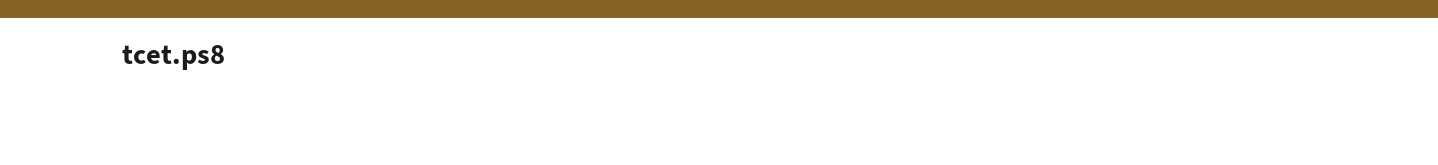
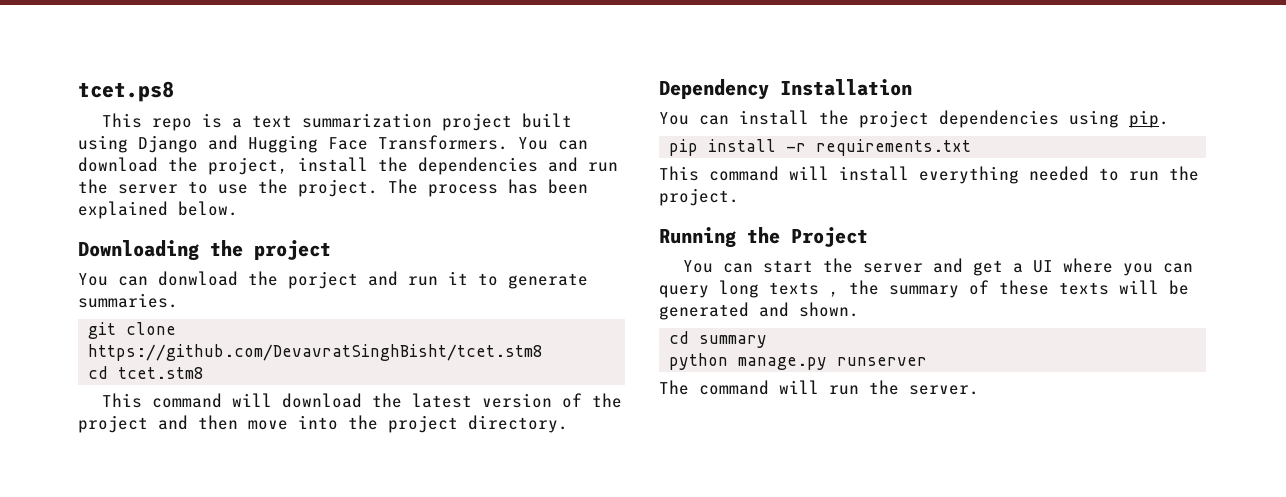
+ This repo is a text summarization project built using Django and Hugging Face Transformers. You can download the project, install the dependencies and run the server to use the project. The process has been explained below.
+ Downloading the project
+ You can donwload the porject and run it to generate summaries.
+ git clone https://github.com/DevavratSinghBisht/tcet.stm8
+ cd tcet.stm8
+ This command will download the latest version of the project and then move into the project directory.
+ Dependency Installation
+ You can install the project dependencies using pip.
+ pip install -r requirements.txt
+ This command will install everything needed to run the project.
+ Running the Project
+ You can start the server and get a UI where you can query long texts , the summary of these texts will be generated and shown.
+ cd summary
+ python manage.py runserver
+ The command will run the server.

